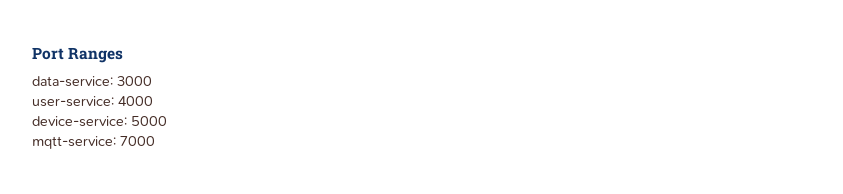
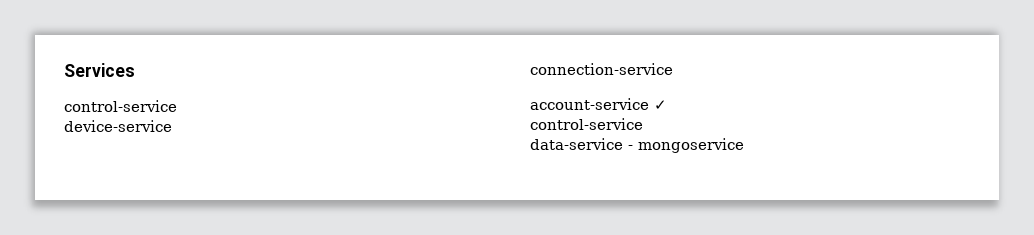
- Port Ranges
- data-service: 3000
- user-service: 4000
- device-service: 5000
- mqtt-service: 7000
+ Services
+ control-service
+ device-service
+ connection-service
+ account-service ✓
+ control-service
+ data-service - mongoservice

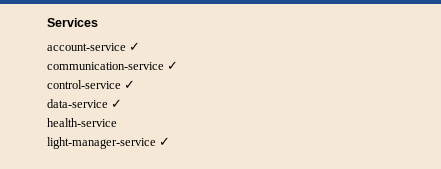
  Services
- control-service
- device-service
- connection-service
  account-service ✓
- control-service
+ communication-service ✓
+ control-service ✓
- data-service - mongoservice
+ data-service ✓
+ health-service
+ light-manager-service ✓

